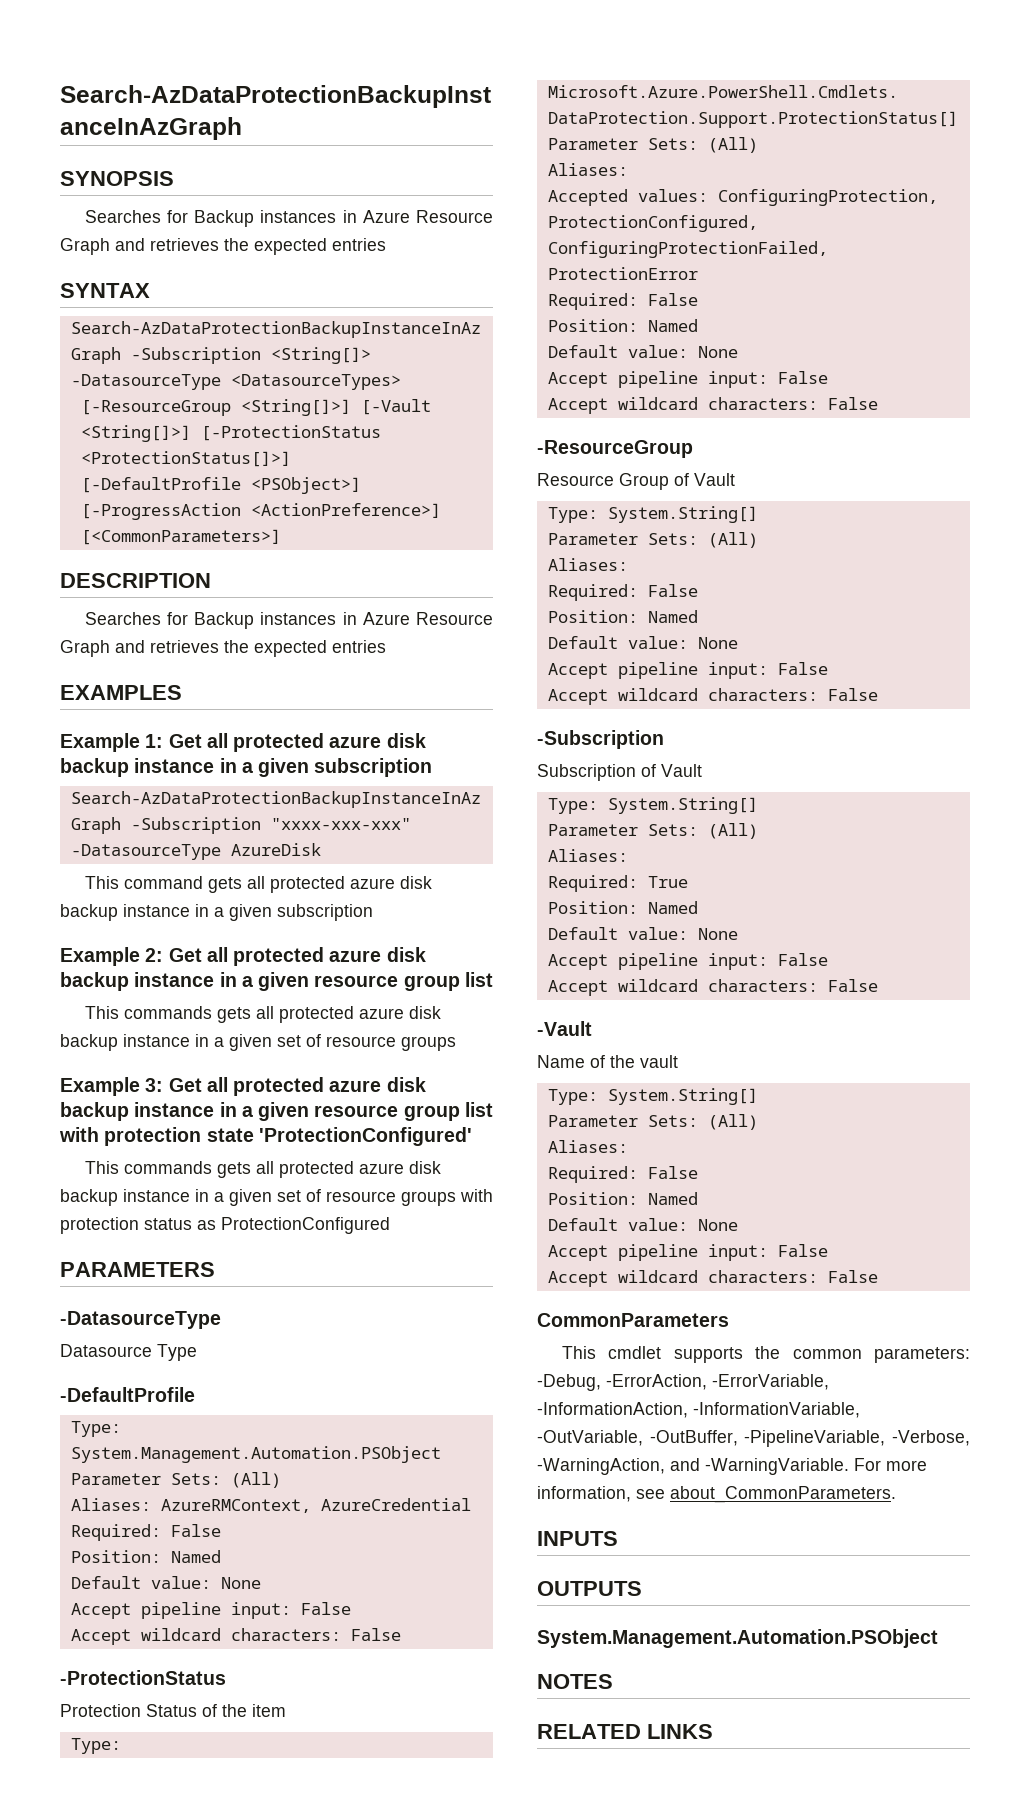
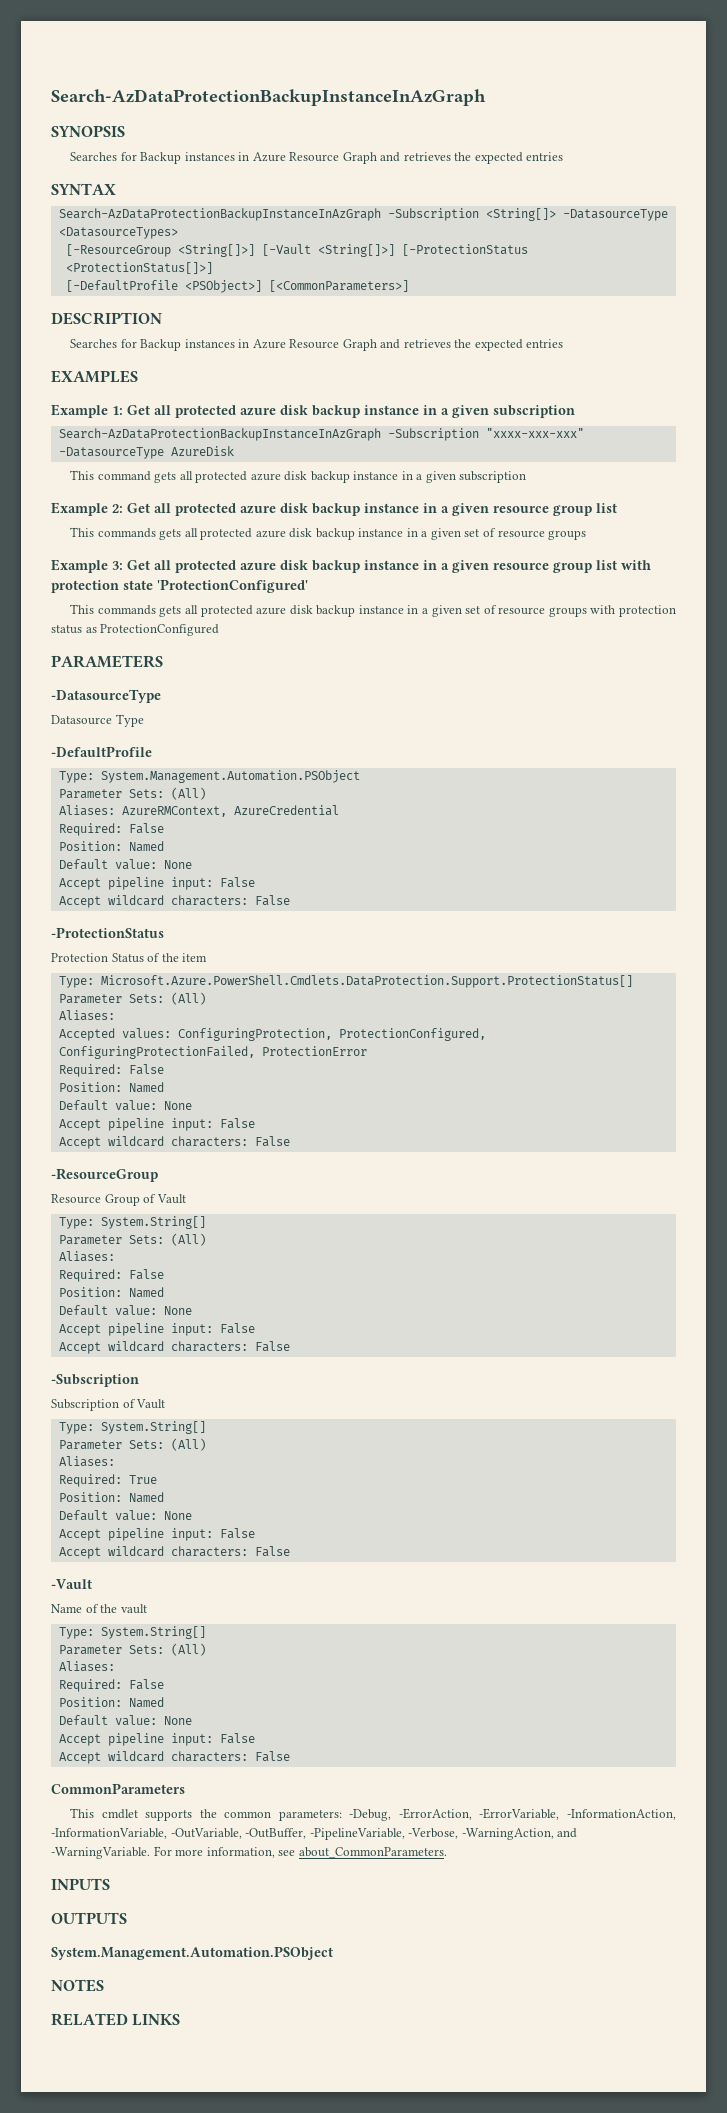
- [-DefaultProfile <PSObject>] [-ProgressAction <ActionPreference>] [<CommonParameters>]
+ [-DefaultProfile <PSObject>] [<CommonParameters>]

